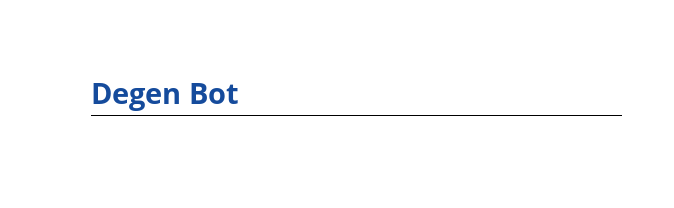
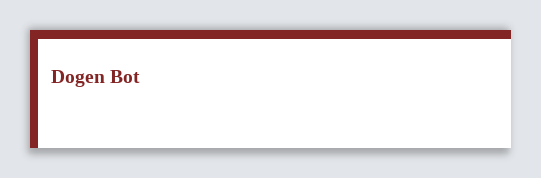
- Degen Bot
+ Dogen Bot

